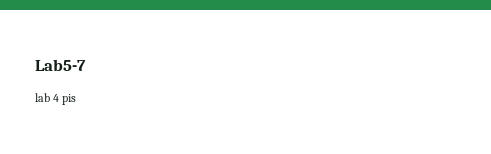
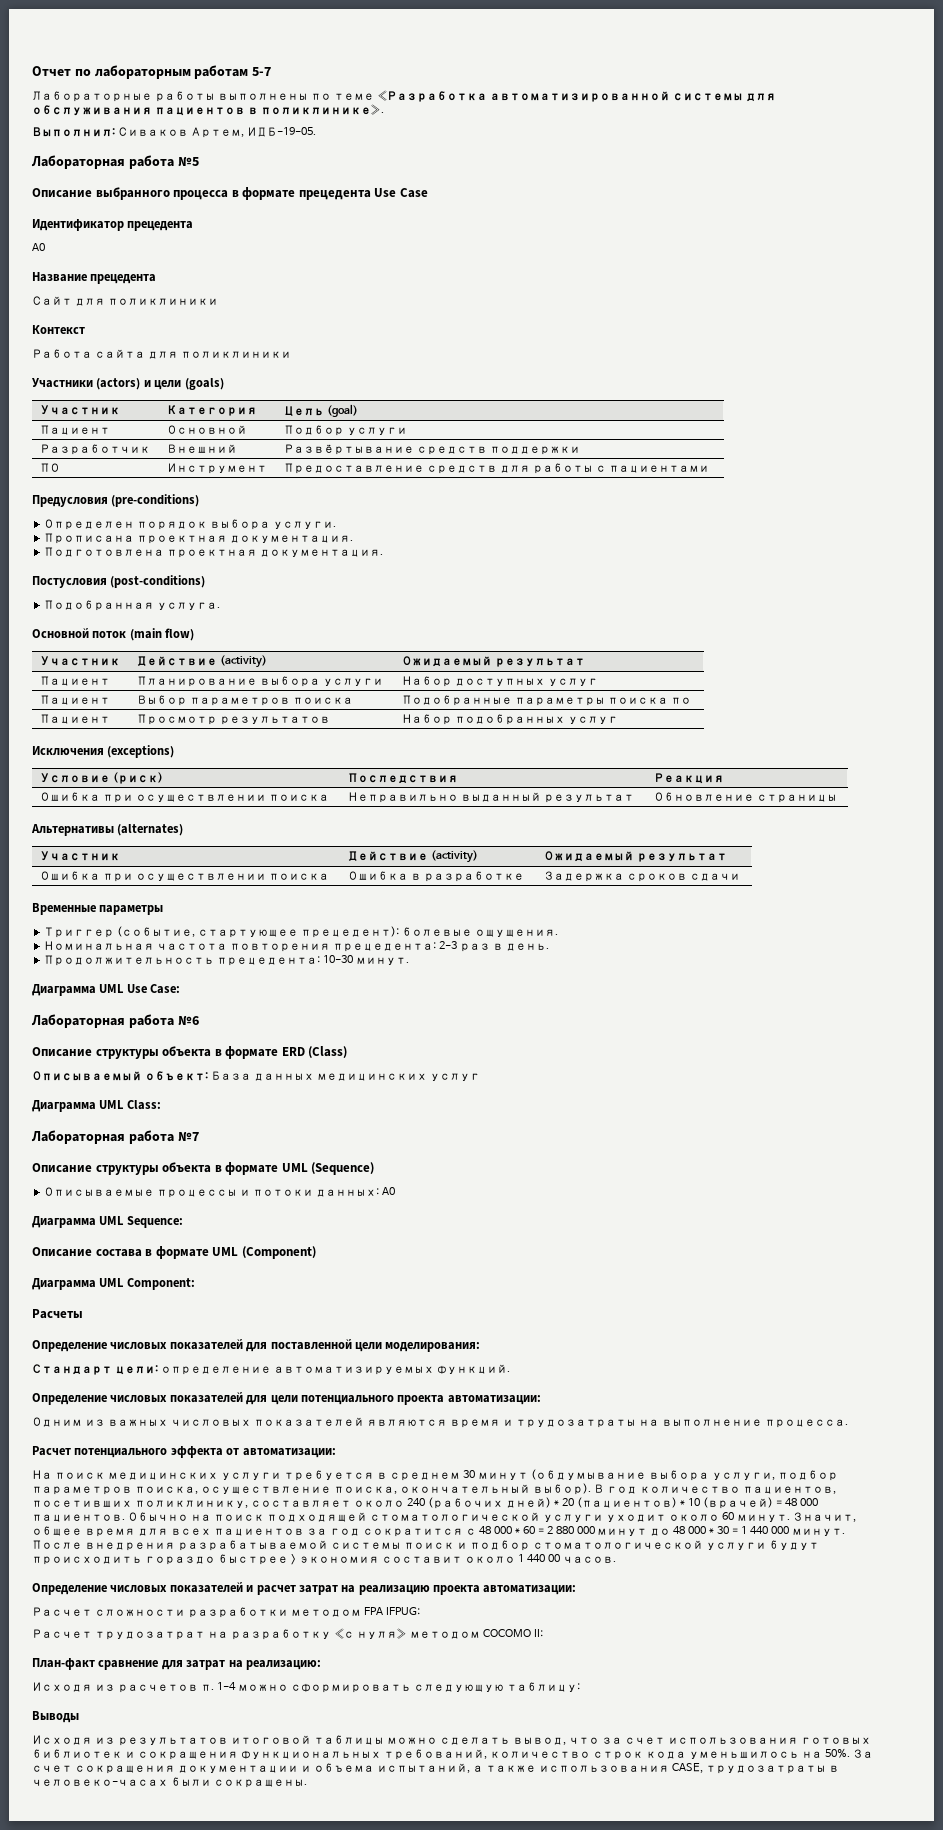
- Lab5-7
- lab 4 pis
+ Отчет по лабораторным работам 5-7
+ Лабораторные работы выполнены по теме «Разработка автоматизированной системы для обслуживания пациентов в поликлинике».
+ Выполнил: Сиваков Артем, ИДБ-19-05.
+ Лабораторная работа №5
+ Описание выбранного процесса в формате прецедента Use Case
+ Идентификатор прецедента
+ A0
+ Название прецедента
+ Сайт для поликлиники
+ Контекст
+ Работа сайта для поликлиники
+ Участники (actors) и цели (goals)
+ Участник | Категория | Цель (goal)
+ Пациент | Основной | Подбор услуги
+ Разработчик | Внешний | Развёртывание средств поддержки
+ ПО | Инструмент | Предоставление средств для работы с пациентами
+ Предусловия (pre-conditions)
+ Определен порядок выбора услуги.
+ Прописана проектная документация.
+ Подготовлена проектная документация.
+ Постусловия (post-conditions)
+ Подобранная услуга.
+ Основной поток (main flow)
+ Участник | Действие (activity) | Ожидаемый результат
+ Пациент | Планирование выбора услуги | Набор доступных услуг
+ Пациент | Выбор параметров поиска | Подобранные параметры поиска по
+ Пациент | Просмотр результатов | Набор подобранных услуг
+ Исключения (exceptions)
+ Условие (риск) | Последствия | Реакция
+ Ошибка при осуществлении поиска | Неправильно выданный результат | Обновление страницы
+ Альтернативы (alternates)
+ Участник | Действие (activity) | Ожидаемый результат
+ Ошибка при осуществлении поиска | Ошибка в разработке | Задержка сроков сдачи
+ Временные параметры
+ Триггер (событие, стартующее прецедент): болевые ощущения.
+ Номинальная частота повторения прецедента: 2-3 раз в день.
+ Продолжительность прецедента: 10-30 минут.
+ Диаграмма UML Use Case:
+ Лабораторная работа №6
+ Описание структуры объекта в формате ERD (Class)
+ Описываемый объект: База данных медицинских услуг
+ Диаграмма UML Class:
+ Лабораторная работа №7
+ Описание структуры объекта в формате UML (Sequence)
+ Описываемые процессы и потоки данных: A0
+ Диаграмма UML Sequence:
+ Описание состава в формате UML (Component)
+ Диаграмма UML Component:
+ Расчеты
+ Определение числовых показателей для поставленной цели моделирования:
+ Стандарт цели: определение автоматизируемых функций.
+ Определение числовых показателей для цели потенциального проекта автоматизации:
+ Одним из важных числовых показателей являются время и трудозатраты на выполнение процесса.
+ Расчет потенциального эффекта от автоматизации:
+ На поиск медицинских услуги требуется в среднем 30 минут (обдумывание выбора услуги, подбор параметров поиска, осуществление поиска, окончательный выбор). В год количество пациентов, посетивших поликлинику, составляет около 240 (рабочих дней) * 20 (пациентов) * 10 (врачей) = 48 000 пациентов. Обычно на поиск подходящей стоматологической услуги уходит около 60 минут. Значит, общее время для всех пациентов за год сократится с 48 000 * 60 = 2 880 000 минут до 48 000 * 30 = 1 440 000 минут. После внедрения разрабатываемой системы поиск и подбор стоматологической услуги будут происходить гораздо быстрее > экономия составит около 1 440 00 часов.
+ Определение числовых показателей и расчет затрат на реализацию проекта автоматизации:
+ Расчет сложности разработки методом FPA IFPUG:
+ Расчет трудозатрат на разработку «с нуля» методом COCOMO II:
+ План-факт сравнение для затрат на реализацию:
+ Исходя из расчетов п. 1-4 можно сформировать следующую таблицу:
+ Выводы
+ Исходя из результатов итоговой таблицы можно сделать вывод, что за счет использования готовых библиотек и сокращения функциональных требований, количество строк кода уменьшилось на 50%. За счет сокращения документации и объема испытаний, а также использования CASE, трудозатраты в человеко-часах были сокращены.

